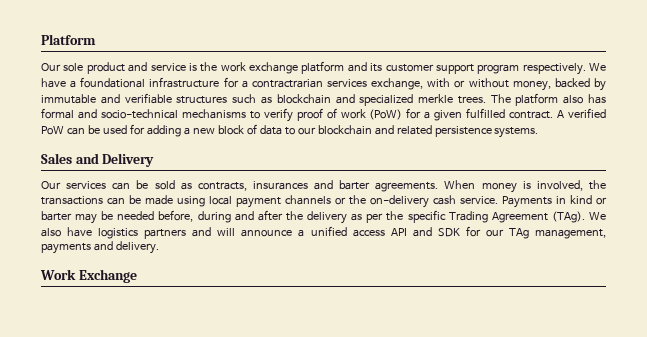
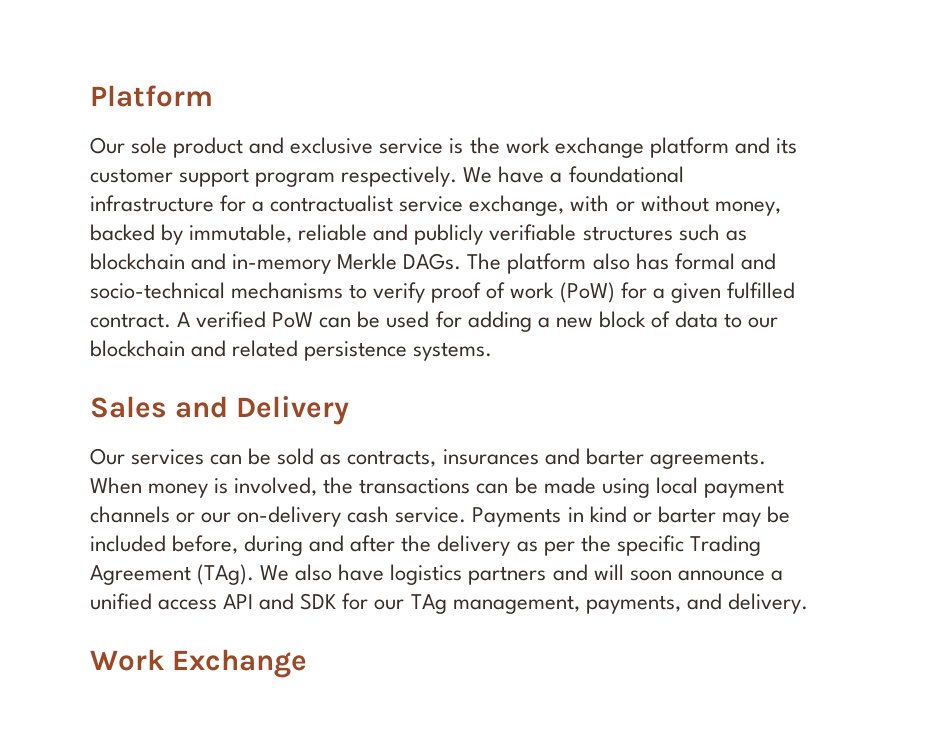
- Our sole product and service is the work exchange platform and its customer support program respectively.
+ Our sole product and exclusive service is the work exchange platform and its customer support program respectively.
- We have a foundational infrastructure for a contractrarian services exchange, with or without money, backed by immutable and verifiable structures such as blockchain and specialized merkle trees.
+ We have a foundational infrastructure for a contractualist service exchange, with or without money, backed by immutable, reliable and publicly verifiable structures such as blockchain and in-memory Merkle DAGs.
- When money is involved, the transactions can be made using local payment channels or the on-delivery cash service.
+ When money is involved, the transactions can be made using local payment channels or our on-delivery cash service.
- Payments in kind or barter may be needed before, during and after the delivery as per the specific Trading Agreement (TAg).
+ Payments in kind or barter may be included before, during and after the delivery as per the specific Trading Agreement (TAg).
- We also have logistics partners and will announce a unified access API and SDK for our TAg management, payments and delivery.
+ We also have logistics partners and will soon announce a unified access API and SDK for our TAg management, payments, and delivery.

